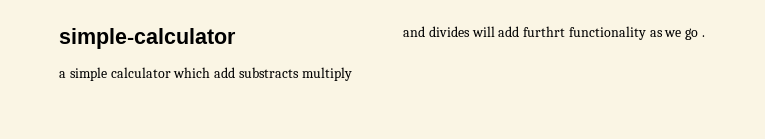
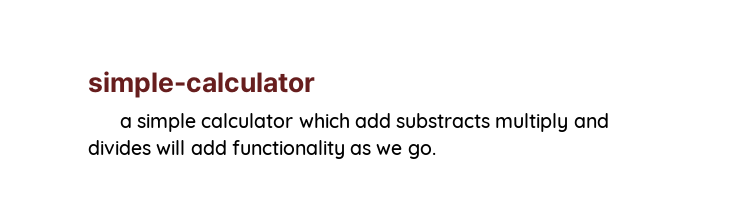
- a simple calculator which add substracts multiply and divides will add furthrt functionality as we go .
+ a simple calculator which add substracts multiply and divides will add functionality as we go.

